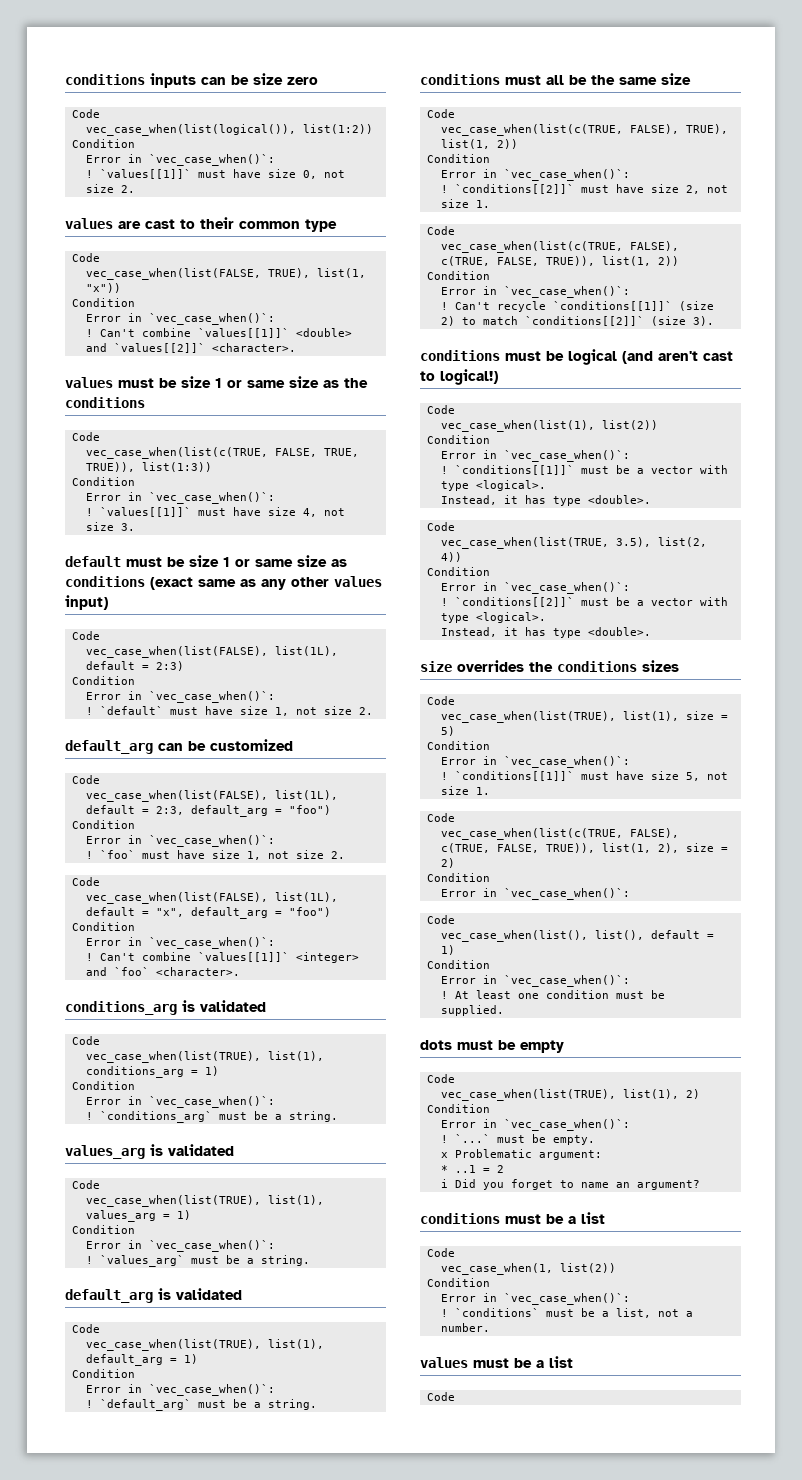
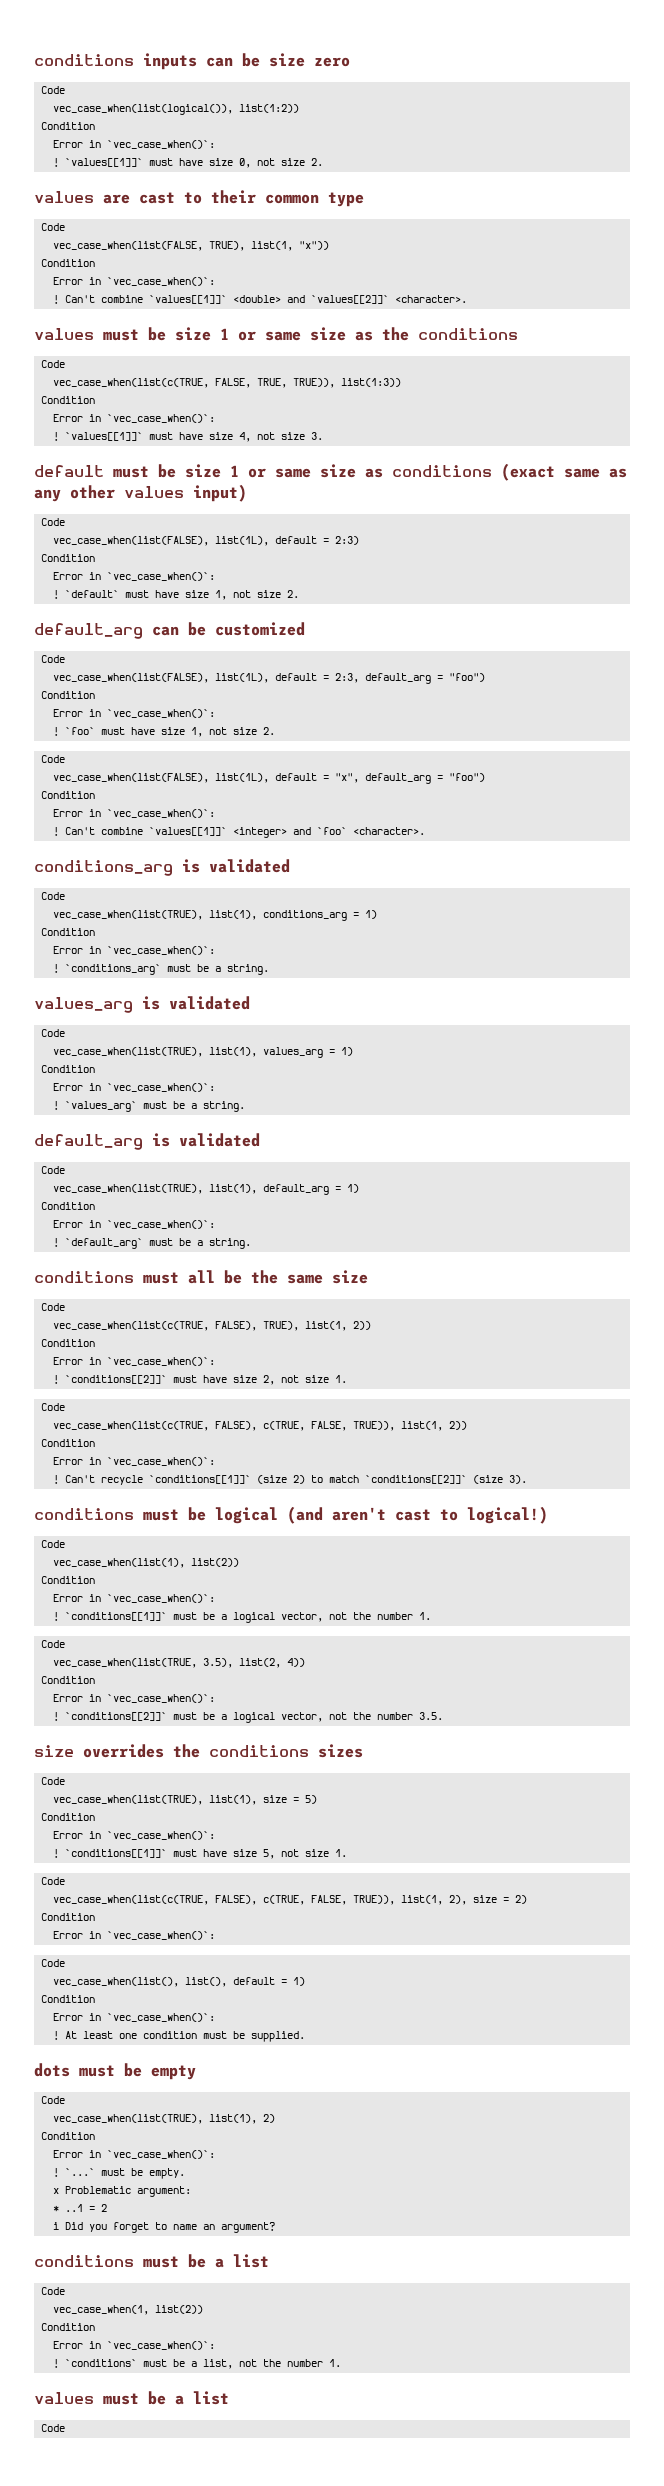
- `conditions[[1]]` must be a vector with type <logical>.
- Instead, it has type <double>.
+ `conditions[[1]]` must be a logical vector, not the number 1.
- `conditions[[2]]` must be a vector with type <logical>.
- Instead, it has type <double>.
+ `conditions[[2]]` must be a logical vector, not the number 3.5.
- `conditions` must be a list, not a number.
+ `conditions` must be a list, not the number 1.

